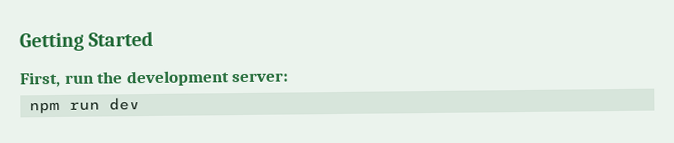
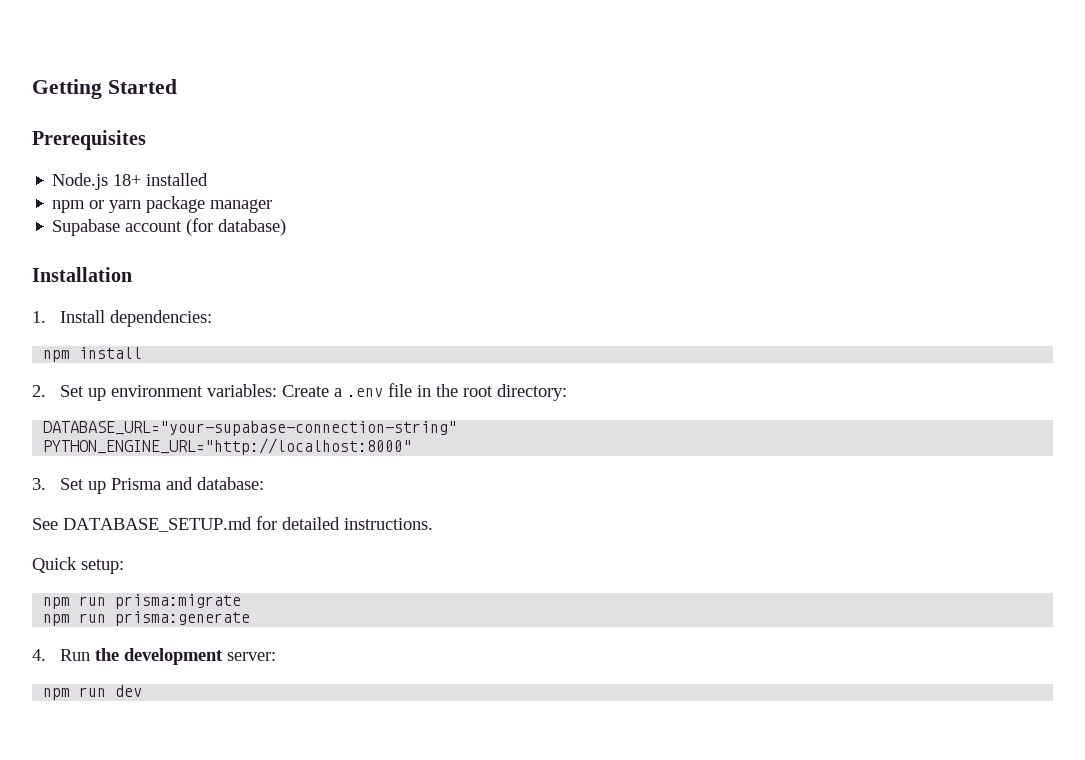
- First, run the development server:
+ Prerequisites
+ Node.js 18+ installed
+ npm or yarn package manager
+ Supabase account (for database)
+ Installation
+ 1. Install dependencies:
+ npm install
+ 2. Set up environment variables: Create a .env file in the root directory:
+ DATABASE_URL="your-supabase-connection-string"
+ PYTHON_ENGINE_URL="http://localhost:8000"
+ 3. Set up Prisma and database:
+ See DATABASE_SETUP.md for detailed instructions.
+ Quick setup:
+ npm run prisma:migrate
+ npm run prisma:generate
+ 4. Run the development server:

